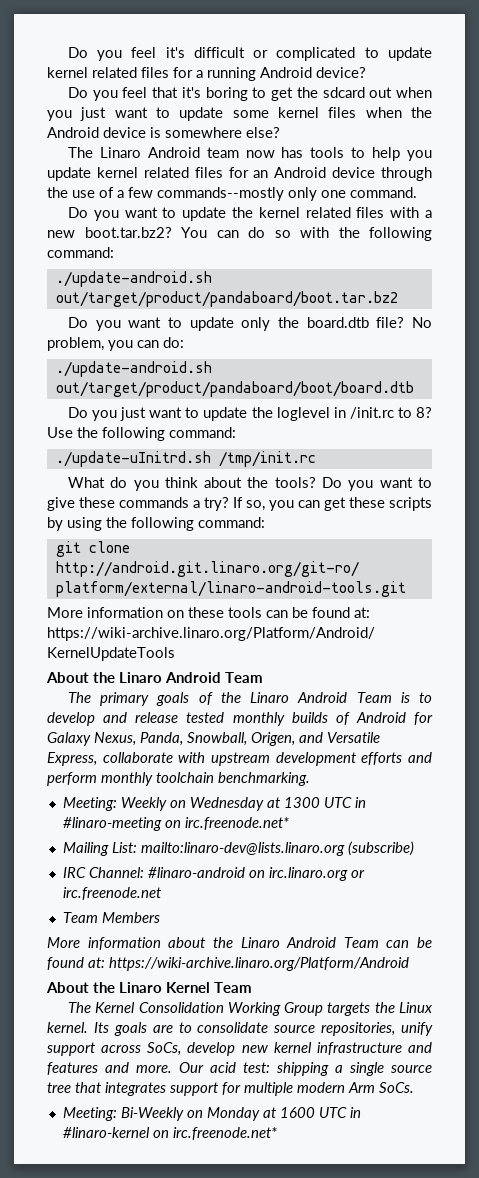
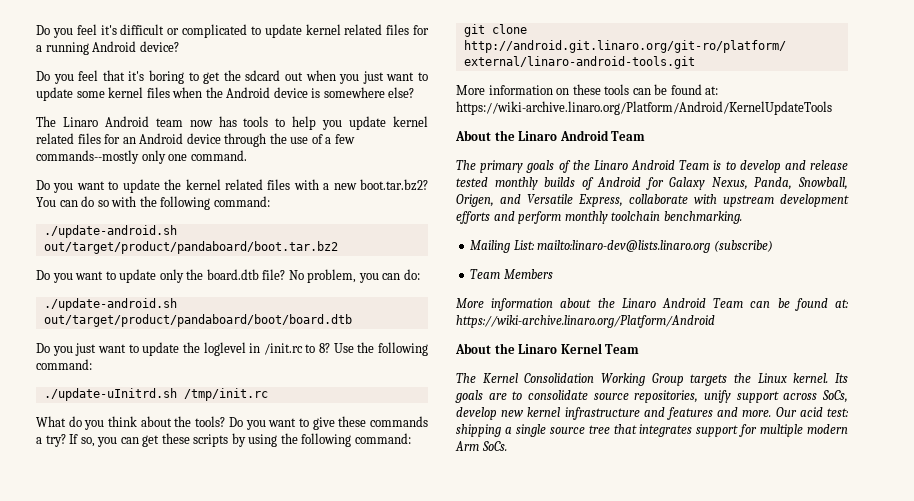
- Meeting: Weekly on Wednesday at 1300 UTC in #linaro-meeting on irc.freenode.net*
  Mailing List: mailto:linaro-dev@lists.linaro.org (subscribe)
- IRC Channel: #linaro-android on irc.linaro.org or irc.freenode.net
- Meeting: Bi-Weekly on Monday at 1600 UTC in #linaro-kernel on irc.freenode.net*

